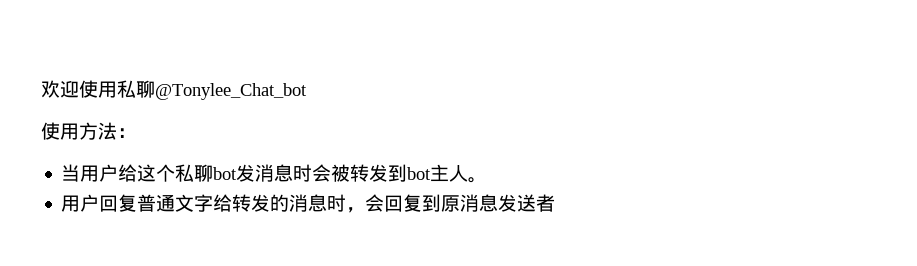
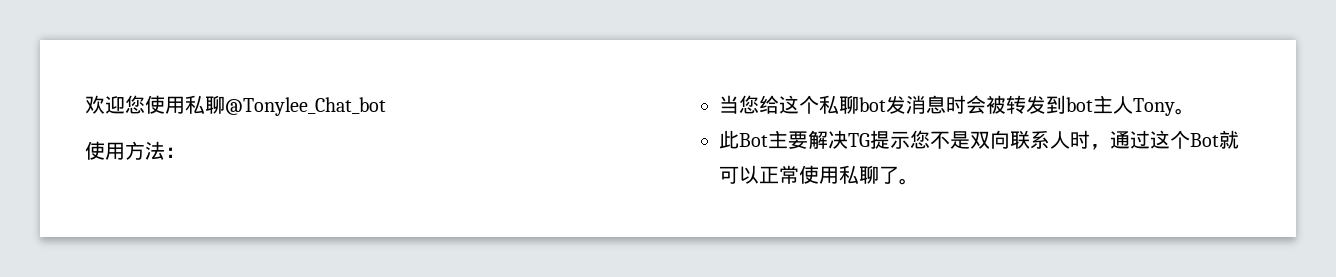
- 欢迎使用私聊@Tonylee_Chat_bot
+ 欢迎您使用私聊@Tonylee_Chat_bot
- 当用户给这个私聊bot发消息时会被转发到bot主人。
+ 当您给这个私聊bot发消息时会被转发到bot主人Tony。
- 用户回复普通文字给转发的消息时，会回复到原消息发送者
+ 此Bot主要解决TG提示您不是双向联系人时，通过这个Bot就可以正常使用私聊了。

